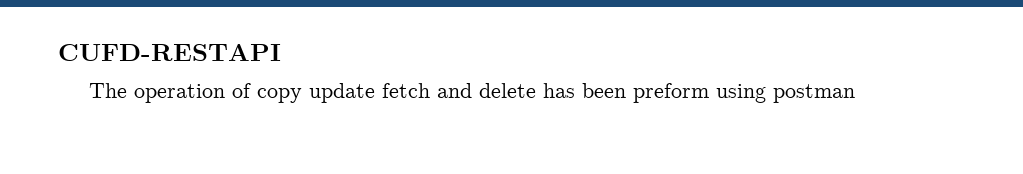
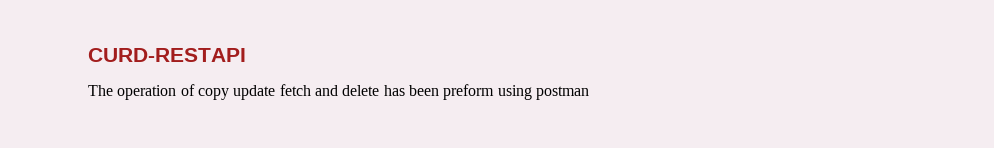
- CUFD-RESTAPI
+ CURD-RESTAPI

